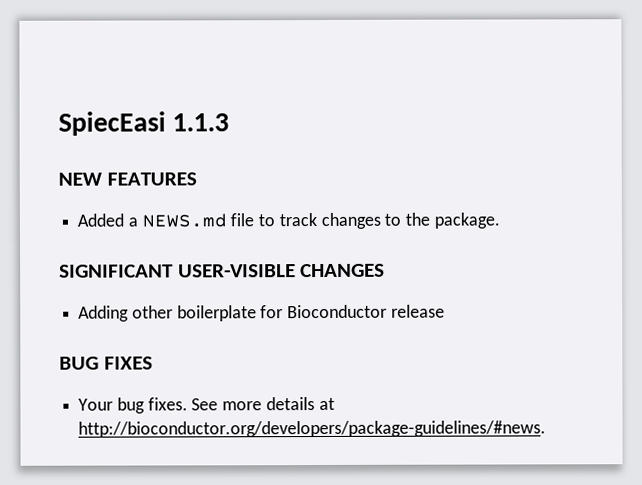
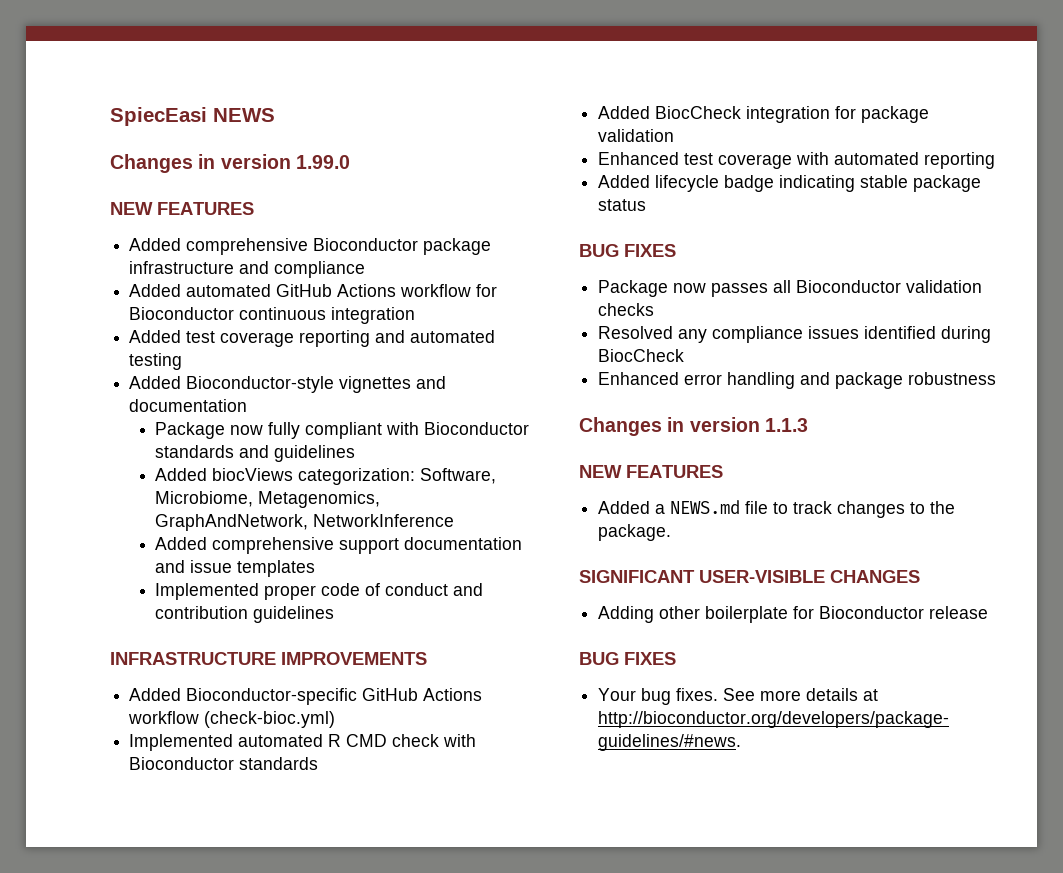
- SpiecEasi 1.1.3
+ SpiecEasi NEWS
+ Changes in version 1.99.0
+ NEW FEATURES
+ Added comprehensive Bioconductor package infrastructure and compliance
+ Added automated GitHub Actions workflow for Bioconductor continuous integration
+ Added test coverage reporting and automated testing
+ Added Bioconductor-style vignettes and documentation
+ Package now fully compliant with Bioconductor standards and guidelines
+ Added biocViews categorization: Software, Microbiome, Metagenomics, GraphAndNetwork, NetworkInference
+ Added comprehensive support documentation and issue templates
+ Implemented proper code of conduct and contribution guidelines
+ INFRASTRUCTURE IMPROVEMENTS
+ Added Bioconductor-specific GitHub Actions workflow (check-bioc.yml)
+ Implemented automated R CMD check with Bioconductor standards
+ Added BiocCheck integration for package validation
+ Enhanced test coverage with automated reporting
+ Added lifecycle badge indicating stable package status
+ BUG FIXES
+ Package now passes all Bioconductor validation checks
+ Resolved any compliance issues identified during BiocCheck
+ Enhanced error handling and package robustness
+ Changes in version 1.1.3

